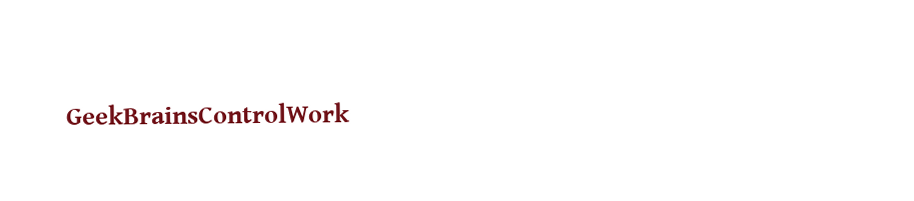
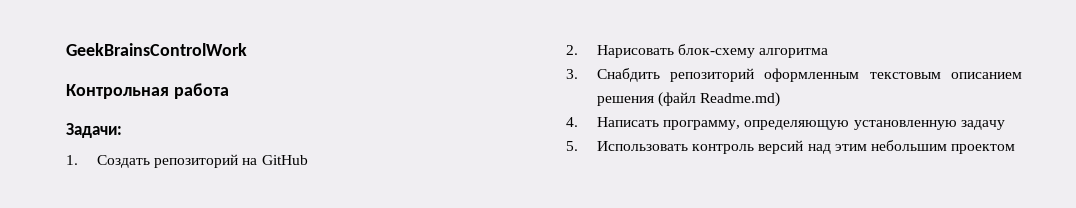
+ Контрольная работа
+ Задачи:
+ 1. Создать репозиторий на GitHub
+ 2. Нарисовать блок-схему алгоритма
+ 3. Снабдить репозиторий оформленным текстовым описанием решения (файл Readme.md)
+ 4. Написать программу, определяющую установленную задачу
+ 5. Использовать контроль версий над этим небольшим проектом

